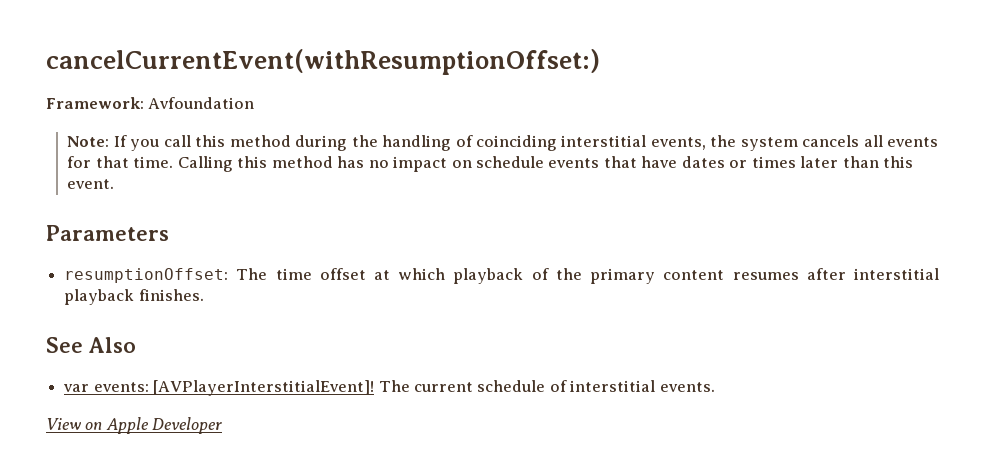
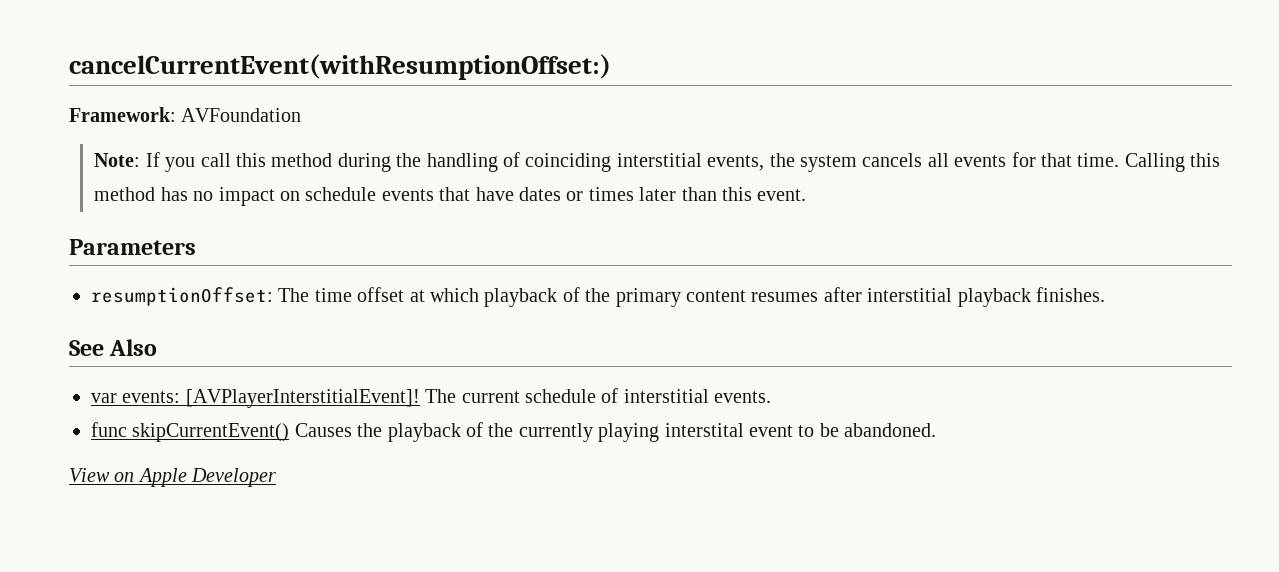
- Framework: Avfoundation
+ Framework: AVFoundation
+ func skipCurrentEvent() Causes the playback of the currently playing interstital event to be abandoned.

